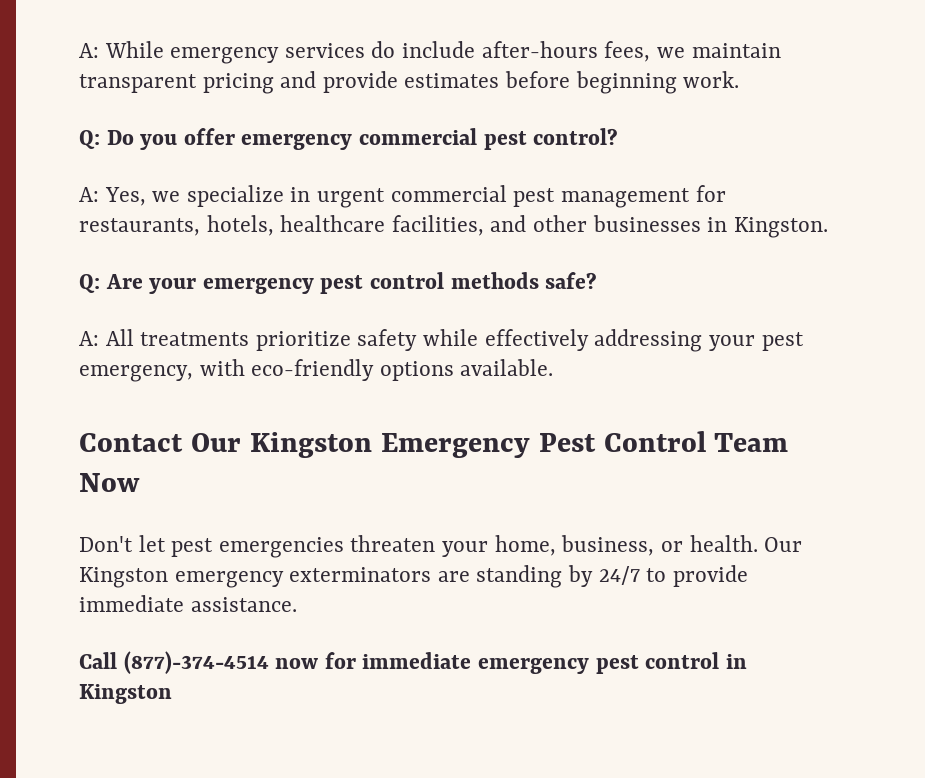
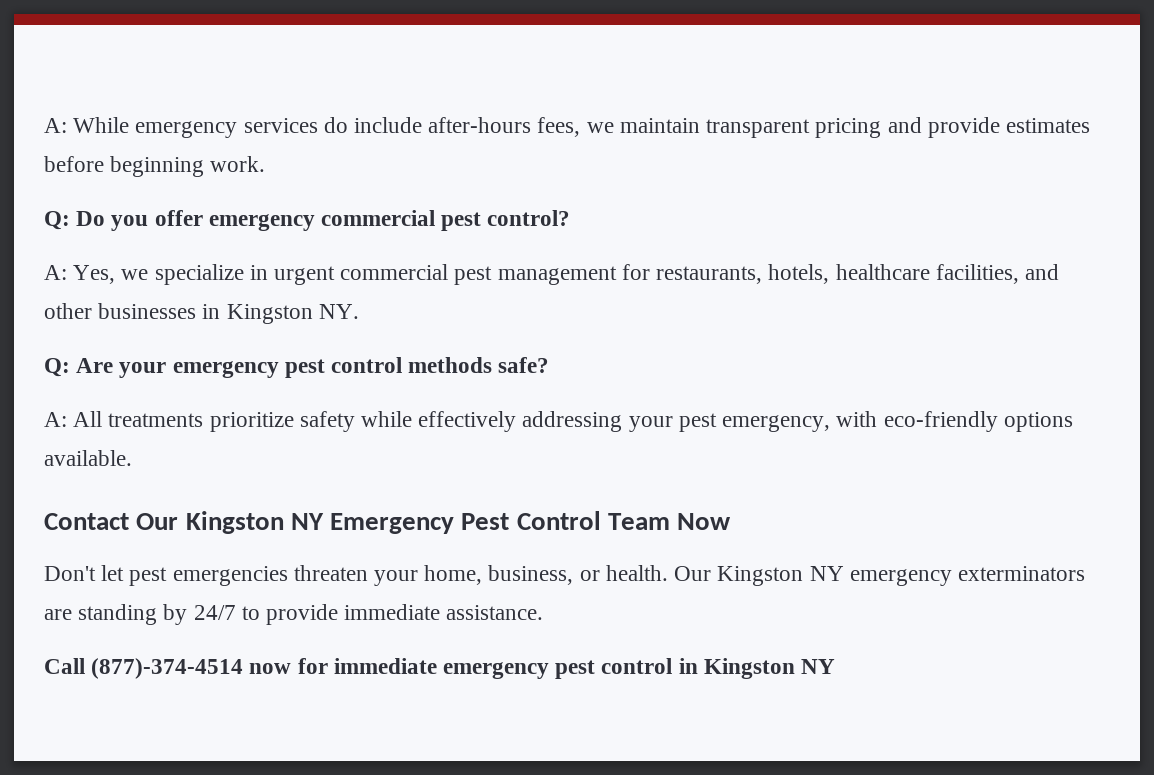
- A: Yes, we specialize in urgent commercial pest management for restaurants, hotels, healthcare facilities, and other businesses in Kingston.
+ A: Yes, we specialize in urgent commercial pest management for restaurants, hotels, healthcare facilities, and other businesses in Kingston NY.
- Contact Our Kingston Emergency Pest Control Team Now
+ Contact Our Kingston NY Emergency Pest Control Team Now
- Our Kingston emergency exterminators are standing by 24/7 to provide immediate assistance.
+ Our Kingston NY emergency exterminators are standing by 24/7 to provide immediate assistance.
- Call (877)-374-4514 now for immediate emergency pest control in Kingston
+ Call (877)-374-4514 now for immediate emergency pest control in Kingston NY

